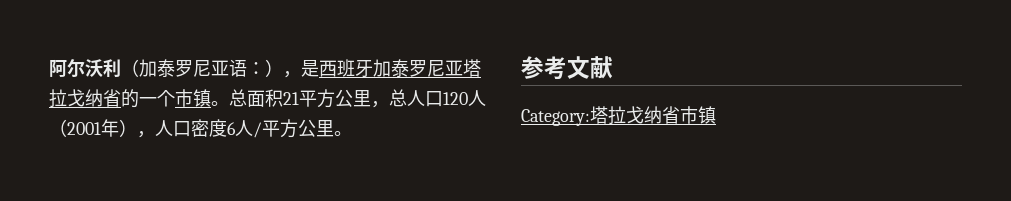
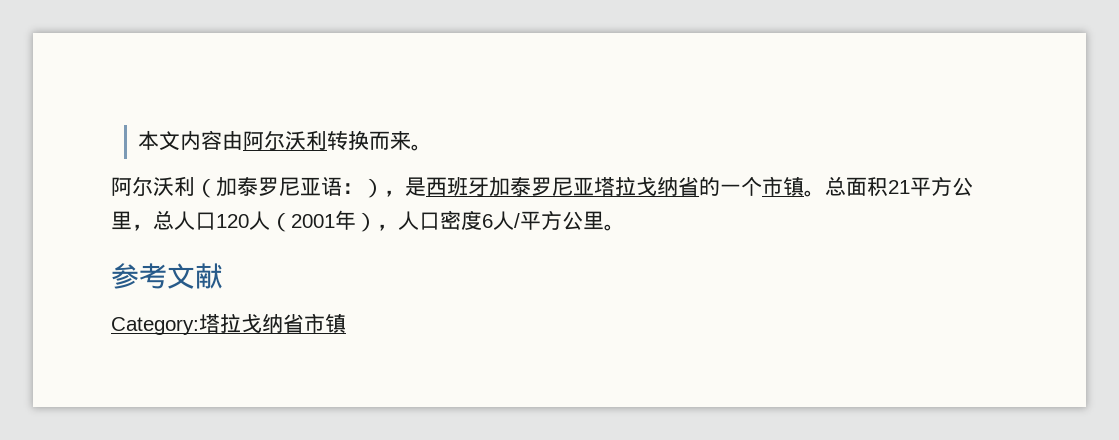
+ 本文内容由阿尔沃利转换而来。

